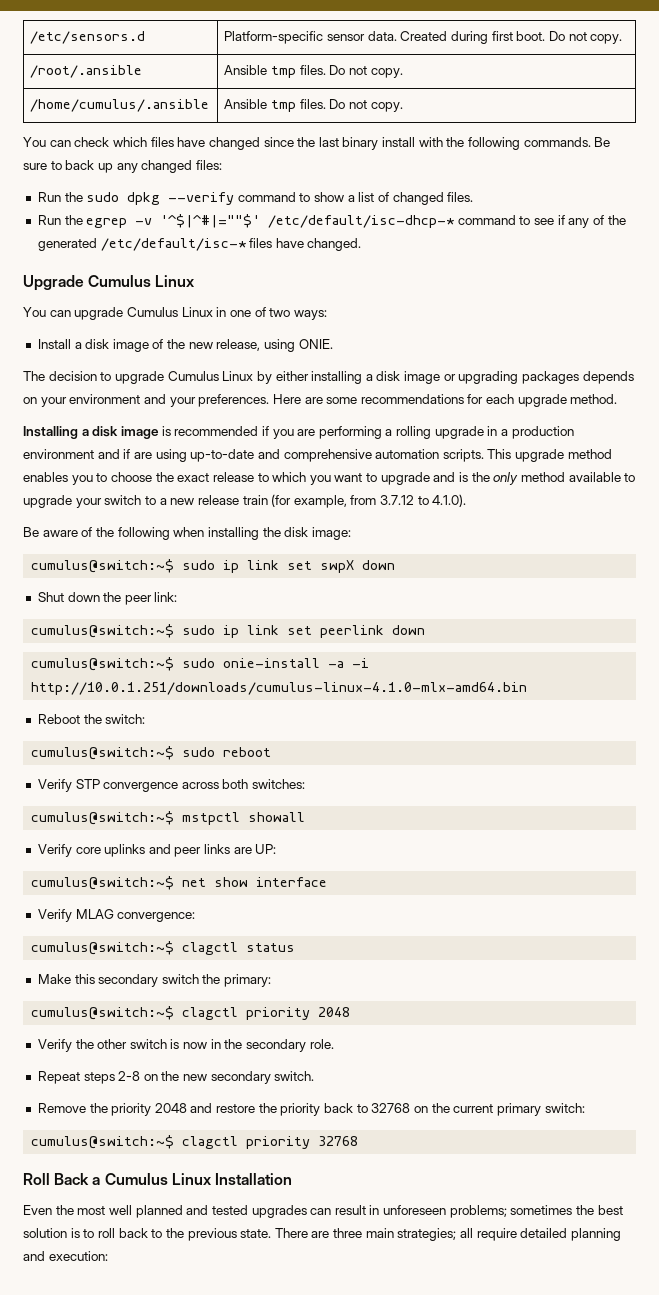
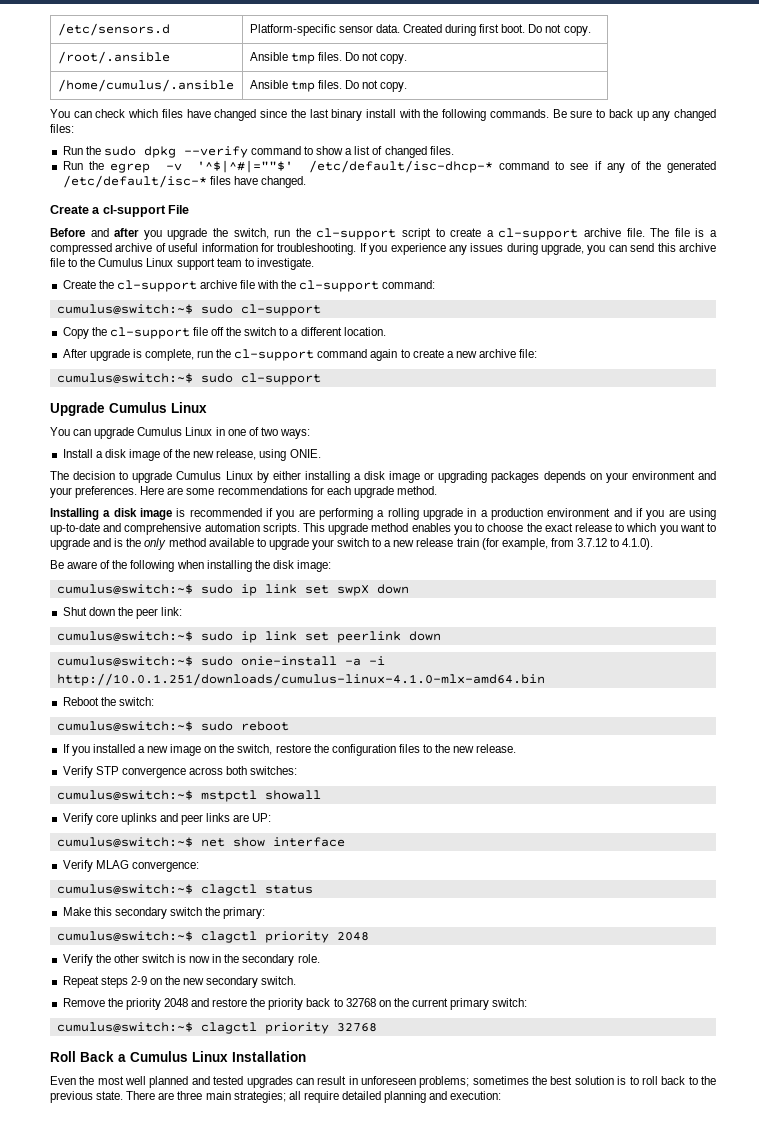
+ Create a cl-support File
+ Before and after you upgrade the switch, run the cl-support script to create a cl-support archive file. The file is a compressed archive of useful information for troubleshooting. If you experience any issues during upgrade, you can send this archive file to the Cumulus Linux support team to investigate.
+ Create the cl-support archive file with the cl-support command:
+ cumulus@switch:~$ sudo cl-support
+ Copy the cl-support file off the switch to a different location.
+ After upgrade is complete, run the cl-support command again to create a new archive file:
+ cumulus@switch:~$ sudo cl-support
- Installing a disk image is recommended if you are performing a rolling upgrade in a production environment and if are using up-to-date and comprehensive automation scripts.
+ Installing a disk image is recommended if you are performing a rolling upgrade in a production environment and if you are using up-to-date and comprehensive automation scripts.
+ If you installed a new image on the switch, restore the configuration files to the new release.
- Repeat steps 2-8 on the new secondary switch.
+ Repeat steps 2-9 on the new secondary switch.

